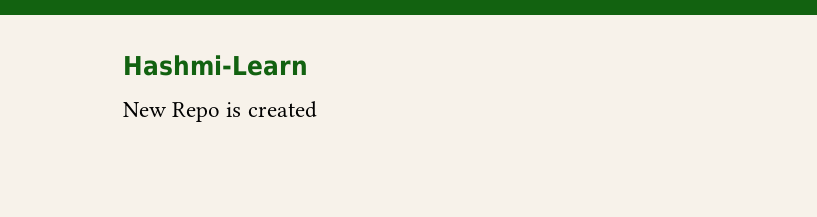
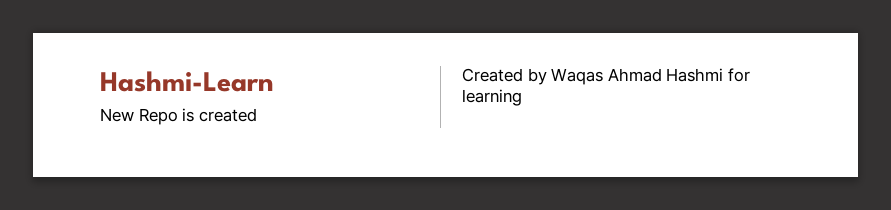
+ Created by Waqas Ahmad Hashmi for learning

